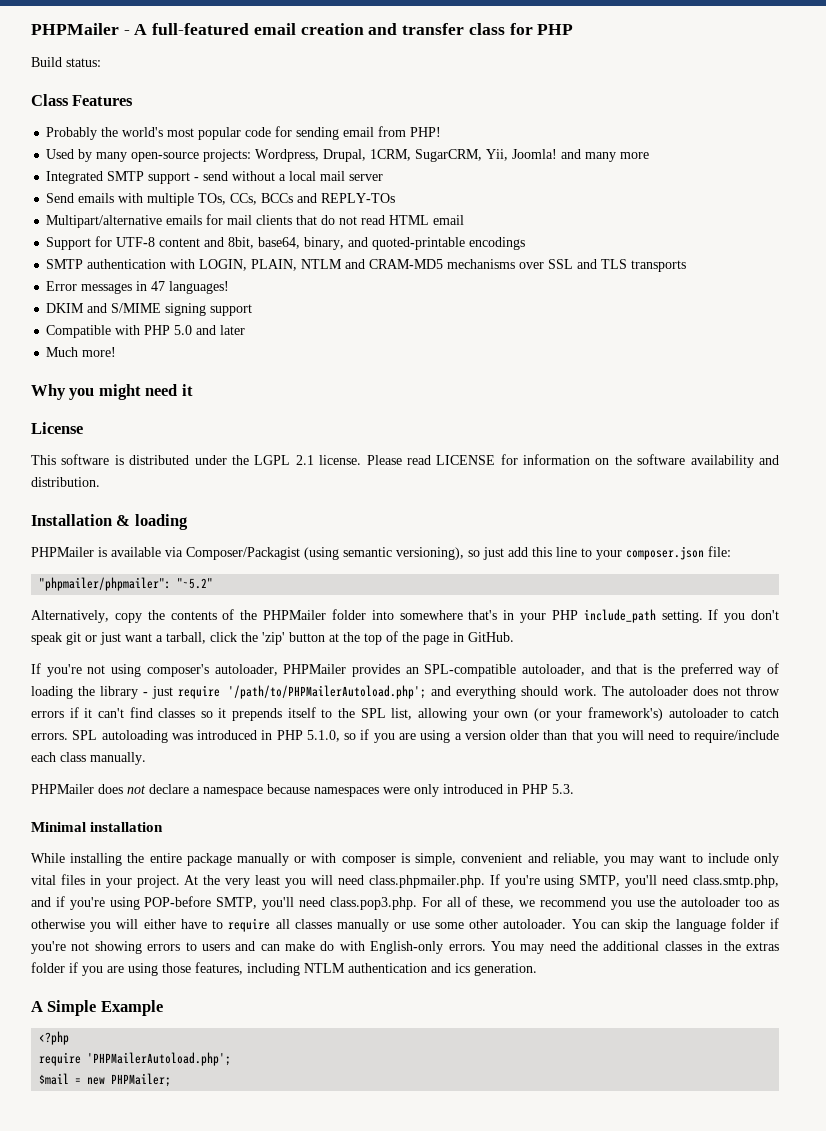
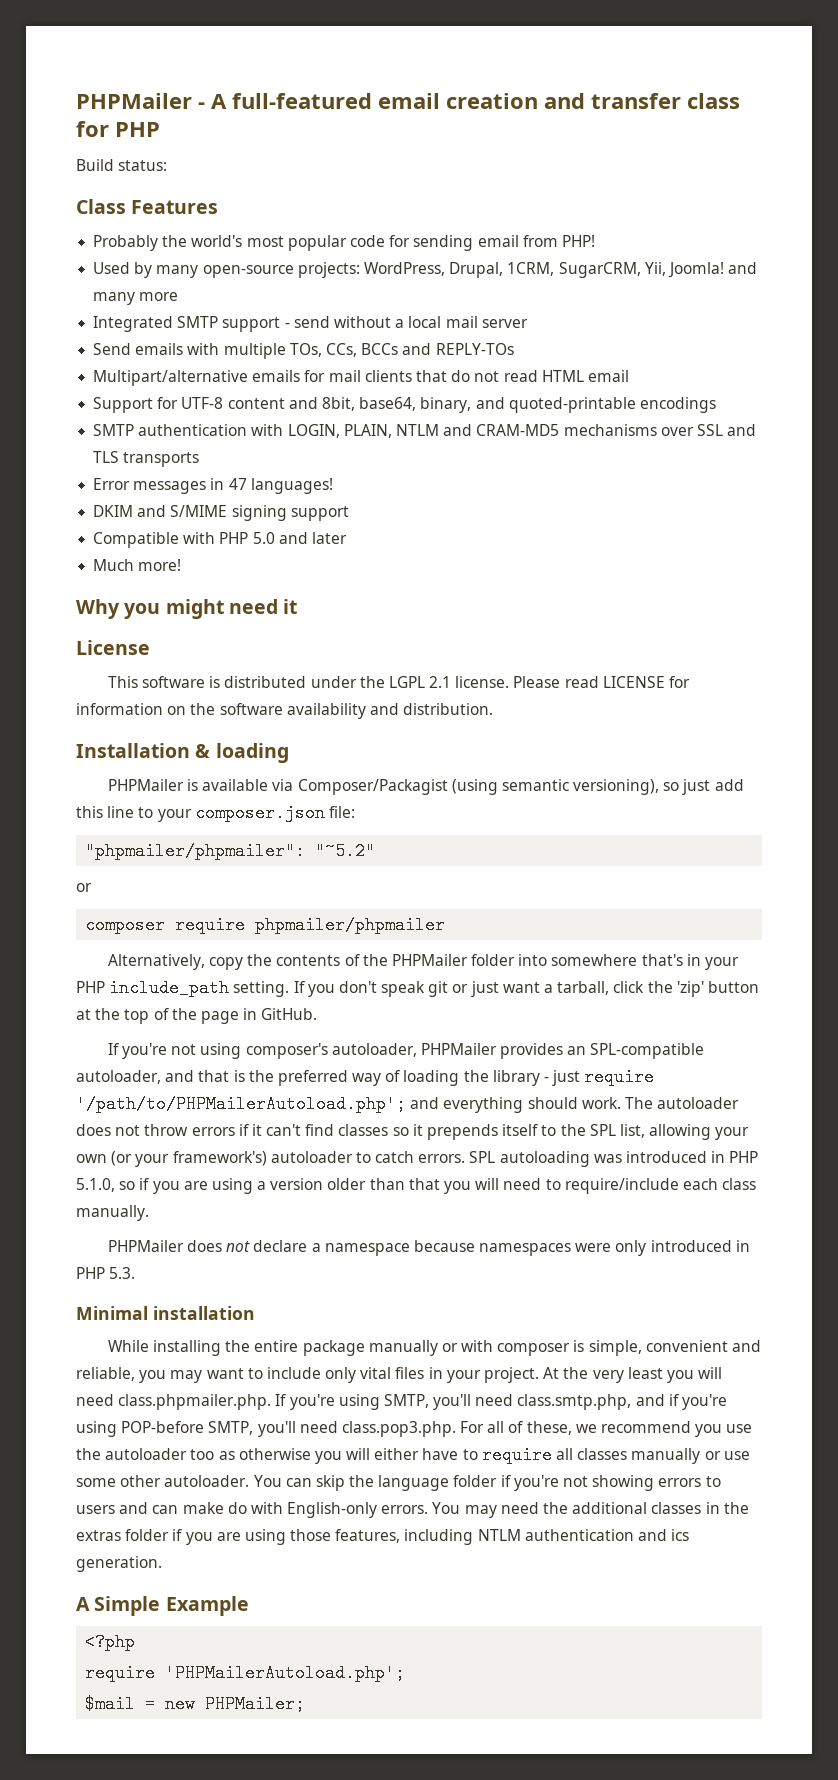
- Used by many open-source projects: Wordpress, Drupal, 1CRM, SugarCRM, Yii, Joomla! and many more
+ Used by many open-source projects: WordPress, Drupal, 1CRM, SugarCRM, Yii, Joomla! and many more
  "phpmailer/phpmailer": "~5.2"
+ or
+ composer require phpmailer/phpmailer

